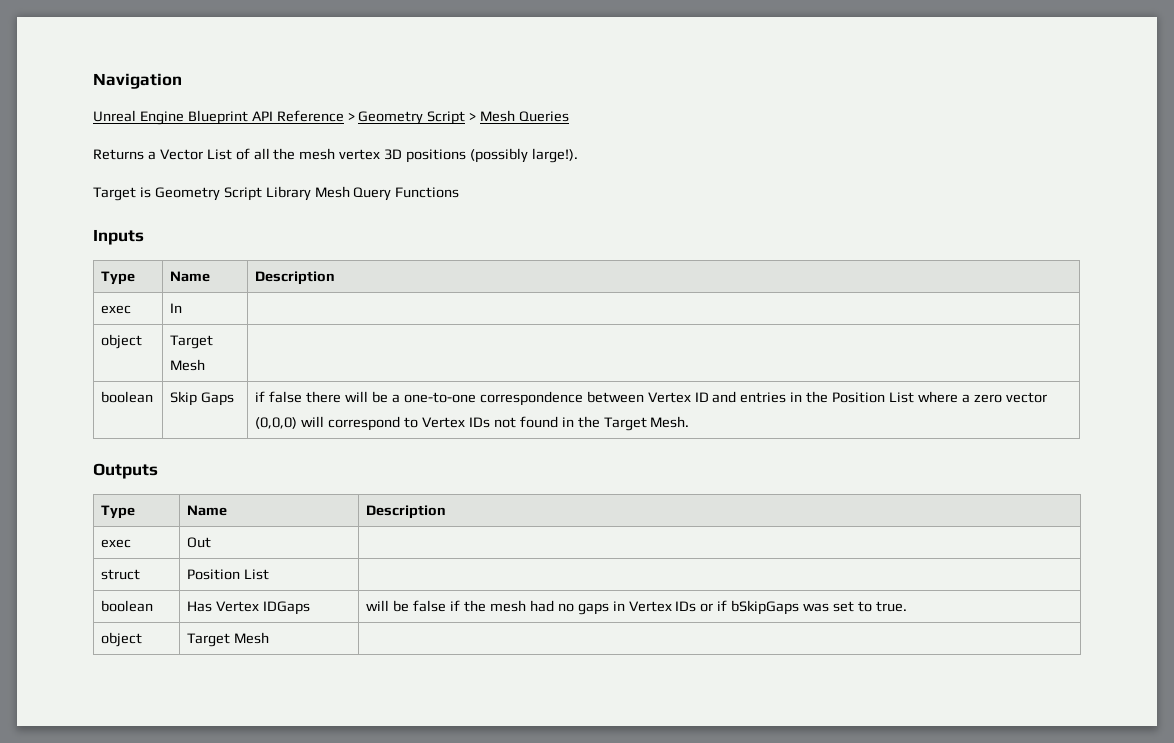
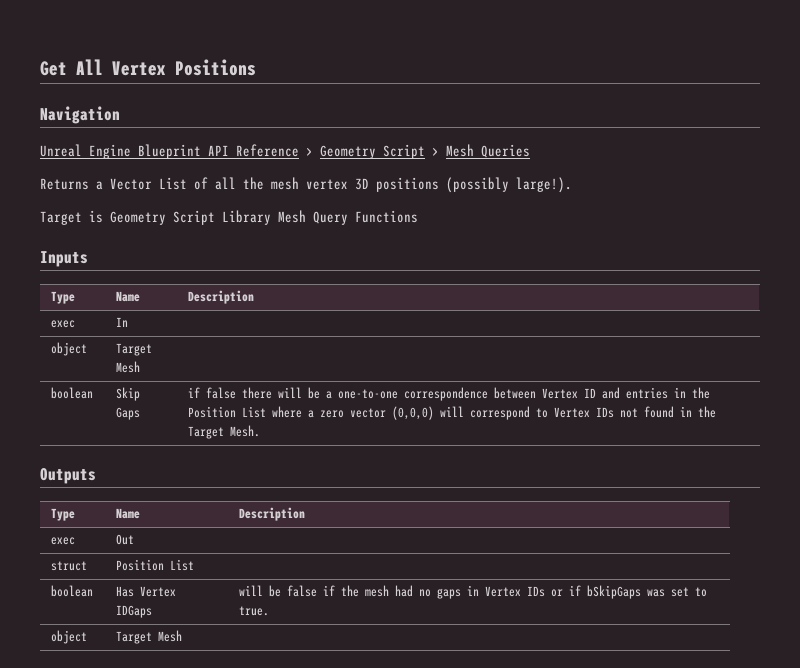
+ Get All Vertex Positions

